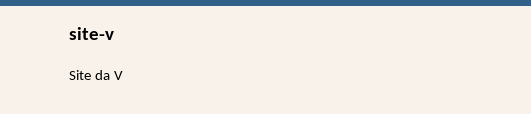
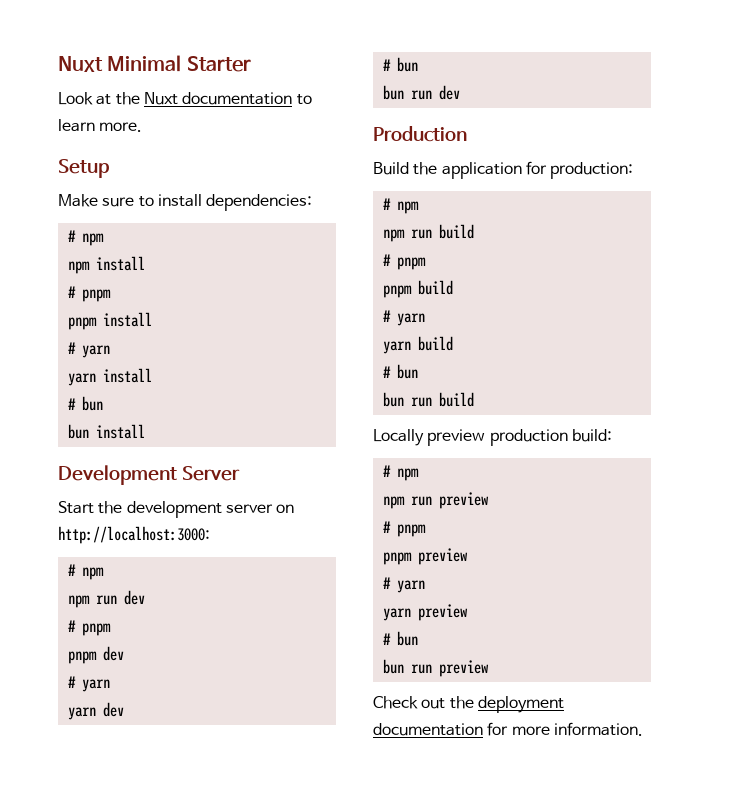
- site-v
- Site da V
+ Nuxt Minimal Starter
+ Look at the Nuxt documentation to learn more.
+ Setup
+ Make sure to install dependencies:
+ # npm
+ npm install
+ # pnpm
+ pnpm install
+ # yarn
+ yarn install
+ # bun
+ bun install
+ Development Server
+ Start the development server on http://localhost:3000:
+ # npm
+ npm run dev
+ # pnpm
+ pnpm dev
+ # yarn
+ yarn dev
+ # bun
+ bun run dev
+ Production
+ Build the application for production:
+ # npm
+ npm run build
+ # pnpm
+ pnpm build
+ # yarn
+ yarn build
+ # bun
+ bun run build
+ Locally preview production build:
+ # npm
+ npm run preview
+ # pnpm
+ pnpm preview
+ # yarn
+ yarn preview
+ # bun
+ bun run preview
+ Check out the deployment documentation for more information.

